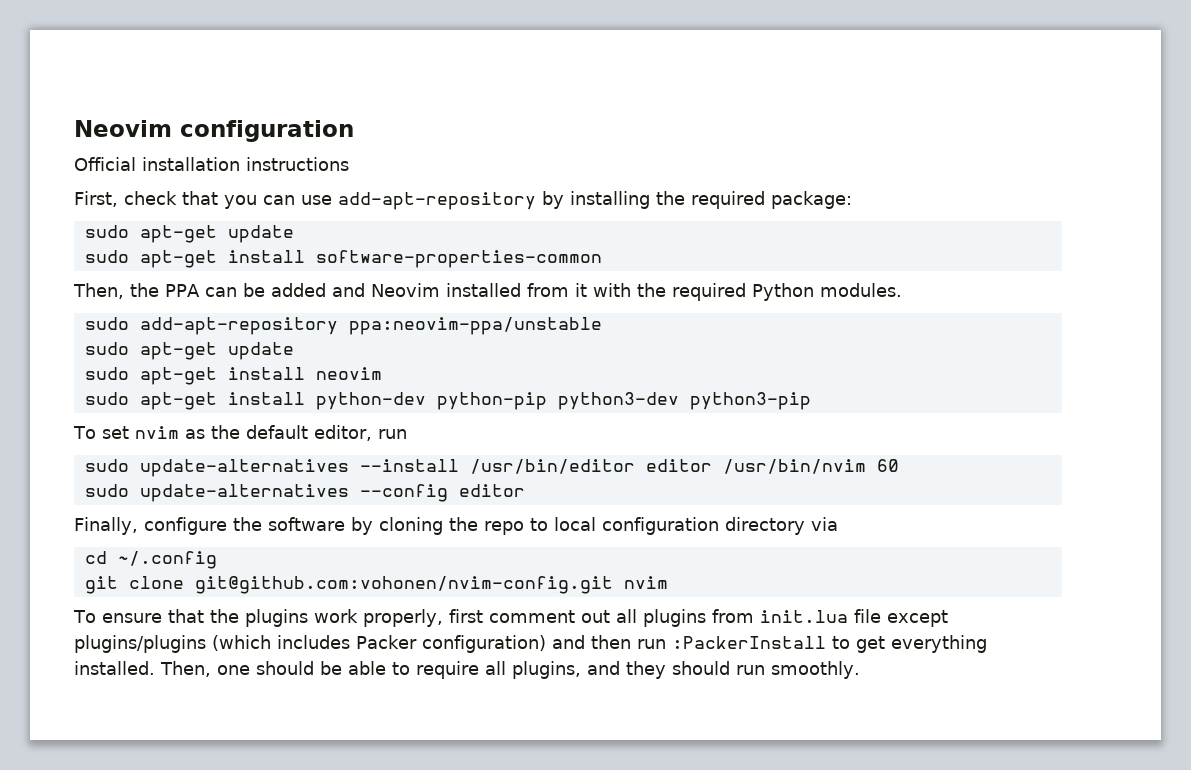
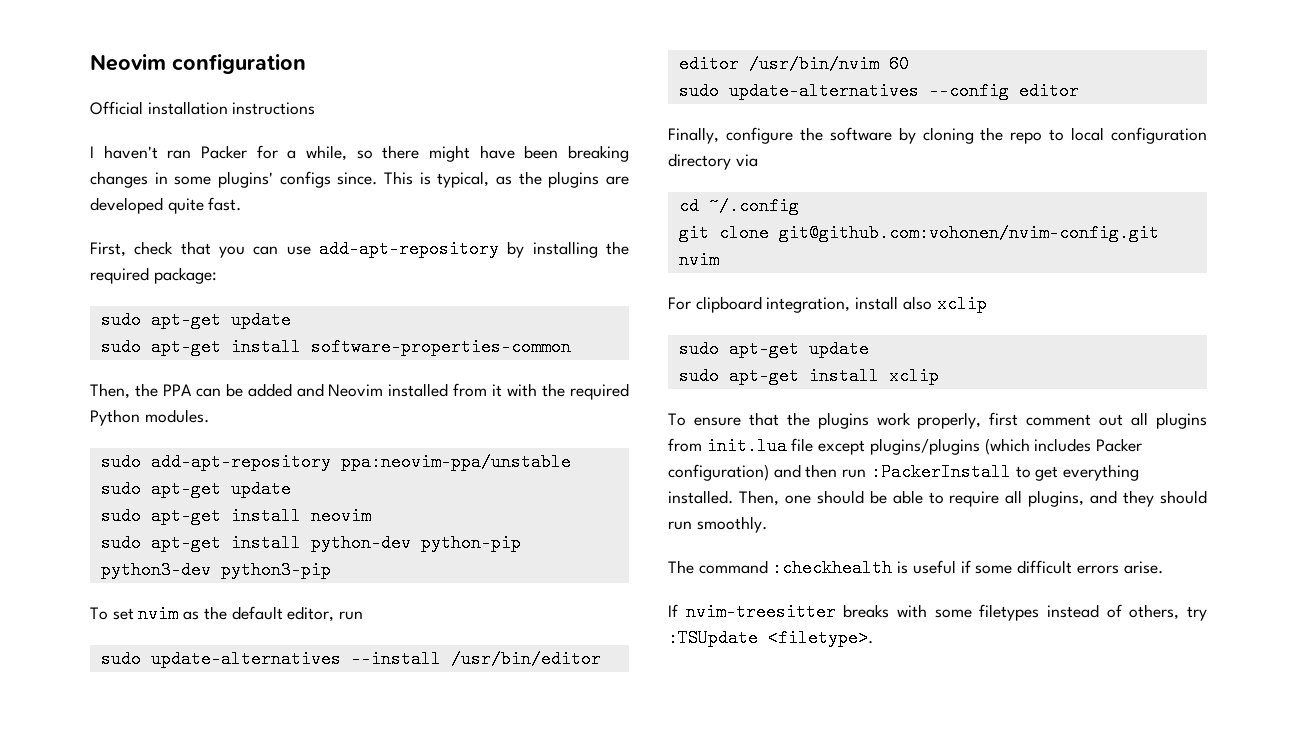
+ I haven't ran Packer for a while, so there might have been breaking changes in some plugins' configs since. This is typical, as the plugins are developed quite fast.
+ For clipboard integration, install also xclip
+ sudo apt-get update
+ sudo apt-get install xclip
+ The command :checkhealth is useful if some difficult errors arise.
+ If nvim-treesitter breaks with some filetypes instead of others, try :TSUpdate <filetype>.

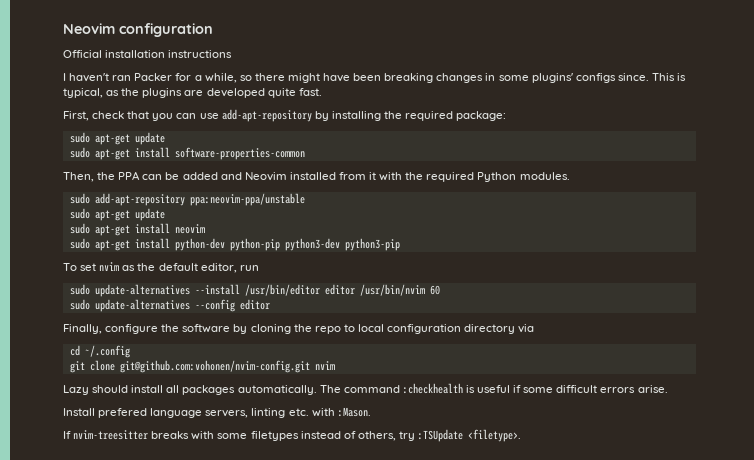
- For clipboard integration, install also xclip
- sudo apt-get update
- sudo apt-get install xclip
- To ensure that the plugins work properly, first comment out all plugins from init.lua file except plugins/plugins (which includes Packer configuration) and then run :PackerInstall to get everything installed. Then, one should be able to require all plugins, and they should run smoothly.
- The command :checkhealth is useful if some difficult errors arise.
+ Lazy should install all packages automatically. The command :checkhealth is useful if some difficult errors arise.
+ Install prefered language servers, linting etc. with :Mason.

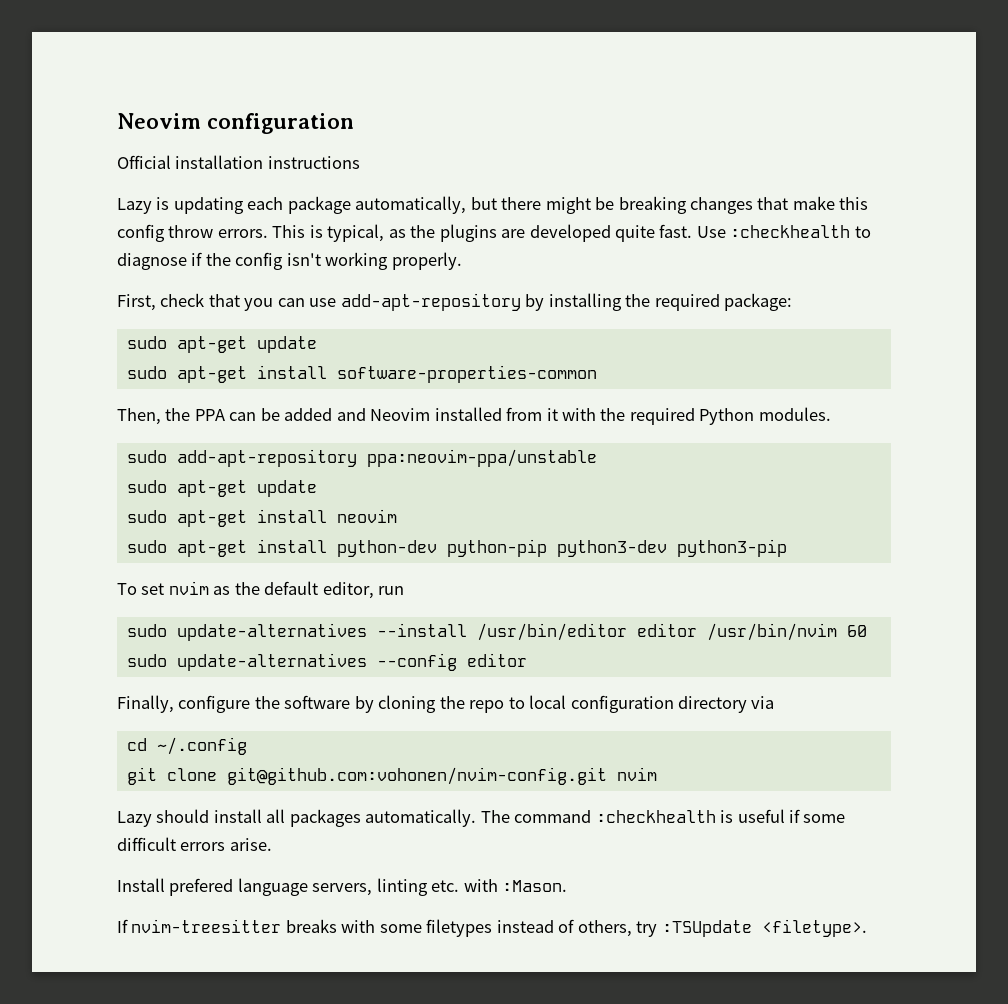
- I haven't ran Packer for a while, so there might have been breaking changes in some plugins' configs since.
+ Lazy is updating each package automatically, but there might be breaking changes that make this config throw errors.
+ Use :checkhealth to diagnose if the config isn't working properly.

